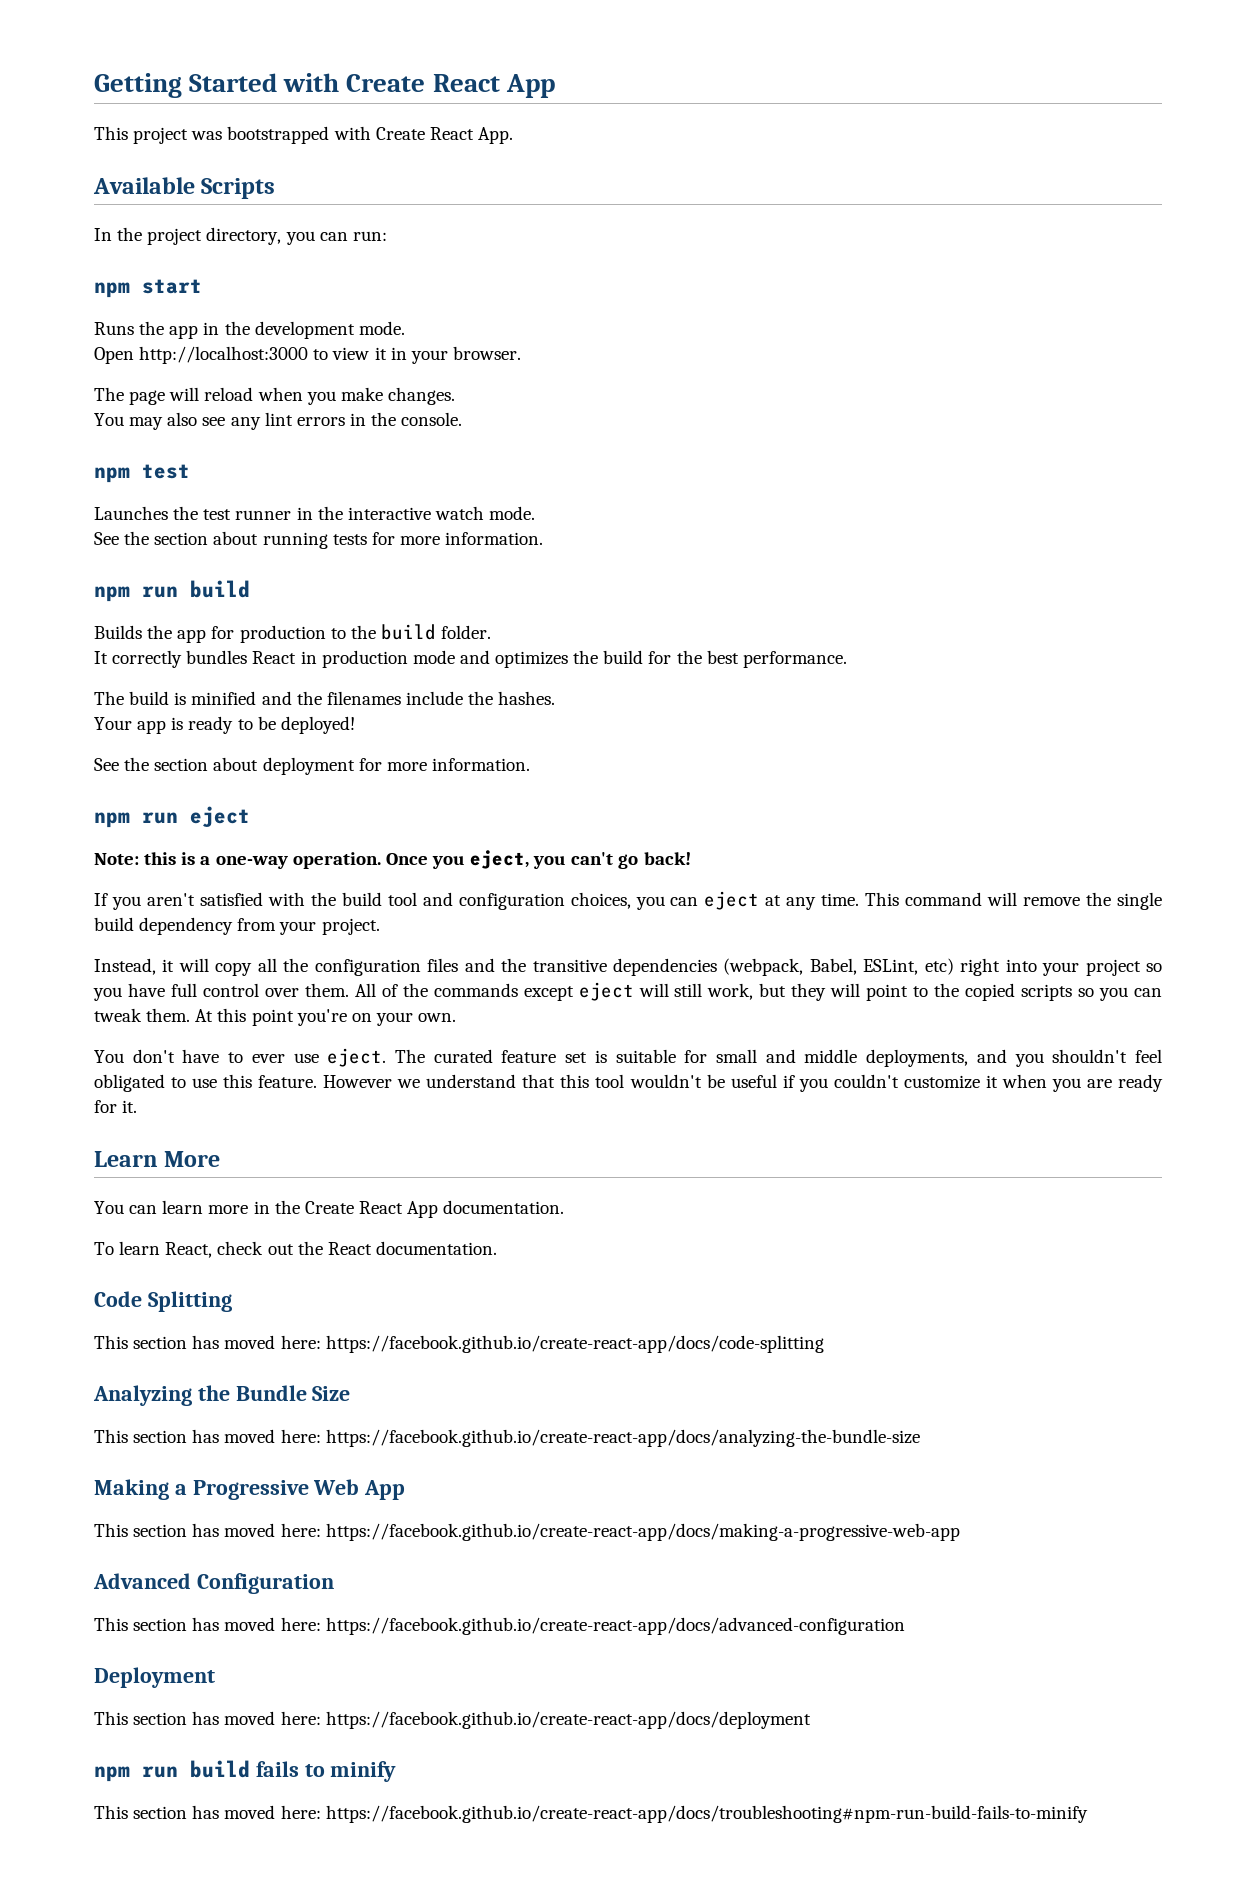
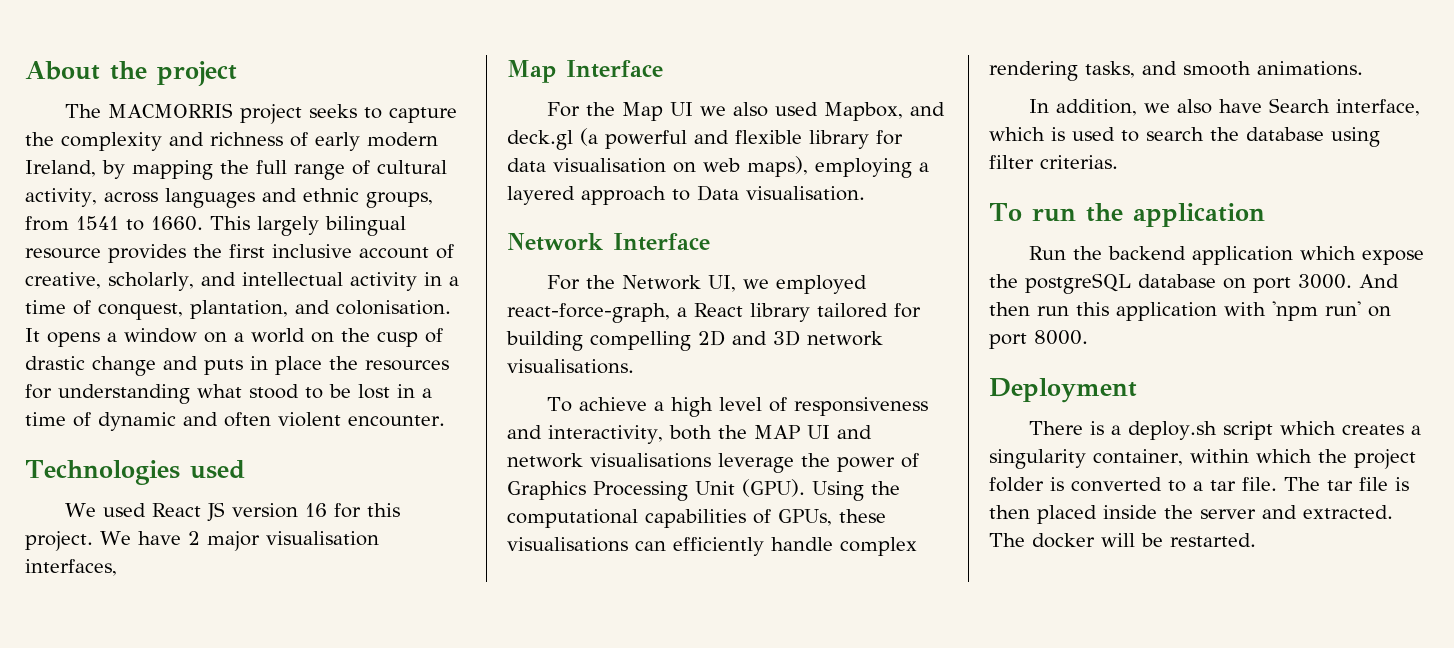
- Getting Started with Create React App
- This project was bootstrapped with Create React App.
- Available Scripts
- In the project directory, you can run:
- npm start
- Runs the app in the development mode.
- Open http://localhost:3000 to view it in your browser.
- The page will reload when you make changes.
- You may also see any lint errors in the console.
- npm test
- Launches the test runner in the interactive watch mode.
- See the section about running tests for more information.
- npm run build
- Builds the app for production to the build folder.
- It correctly bundles React in production mode and optimizes the build for the best performance.
- The build is minified and the filenames include the hashes.
- Your app is ready to be deployed!
- See the section about deployment for more information.
- npm run eject
- Note: this is a one-way operation. Once you eject, you can't go back!
- If you aren't satisfied with the build tool and configuration choices, you can eject at any time. This command will remove the single build dependency from your project.
- Instead, it will copy all the configuration files and the transitive dependencies (webpack, Babel, ESLint, etc) right into your project so you have full control over them. All of the commands except eject will still work, but they will point to the copied scripts so you can tweak them. At this point you're on your own.
- You don't have to ever use eject. The curated feature set is suitable for small and middle deployments, and you shouldn't feel obligated to use this feature. However we understand that this tool wouldn't be useful if you couldn't customize it when you are ready for it.
- Learn More
- You can learn more in the Create React App documentation.
- To learn React, check out the React documentation.
- Code Splitting
- This section has moved here: https://facebook.github.io/create-react-app/docs/code-splitting
- Analyzing the Bundle Size
- This section has moved here: https://facebook.github.io/create-react-app/docs/analyzing-the-bundle-size
- Making a Progressive Web App
- This section has moved here: https://facebook.github.io/create-react-app/docs/making-a-progressive-web-app
- Advanced Configuration
- This section has moved here: https://facebook.github.io/create-react-app/docs/advanced-configuration
+ About the project
+ The MACMORRIS project seeks to capture the complexity and richness of early modern Ireland, by mapping the full range of cultural activity, across languages and ethnic groups, from 1541 to 1660. This largely bilingual resource provides the first inclusive account of creative, scholarly, and intellectual activity in a time of conquest, plantation, and colonisation. It opens a window on a world on the cusp of drastic change and puts in place the resources for understanding what stood to be lost in a time of dynamic and often violent encounter.
+ Technologies used
+ We used React JS version 16 for this project. We have 2 major visualisation interfaces,
+ Map Interface
+ For the Map UI we also used Mapbox, and deck.gl (a powerful and flexible library for data visualisation on web maps), employing a layered approach to Data visualisation.
+ Network Interface
+ For the Network UI, we employed react-force-graph, a React library tailored for building compelling 2D and 3D network visualisations.
+ To achieve a high level of responsiveness and interactivity, both the MAP UI and network visualisations leverage the power of Graphics Processing Unit (GPU). Using the computational capabilities of GPUs, these visualisations can efficiently handle complex rendering tasks, and smooth animations.
+ In addition, we also have Search interface, which is used to search the database using filter criterias.
+ To run the application
+ Run the backend application which expose the postgreSQL database on port 3000. And then run this application with 'npm run' on port 8000.
  Deployment
- This section has moved here: https://facebook.github.io/create-react-app/docs/deployment
- npm run build fails to minify
- This section has moved here: https://facebook.github.io/create-react-app/docs/troubleshooting#npm-run-build-fails-to-minify
+ There is a deploy.sh script which creates a singularity container, within which the project folder is converted to a tar file. The tar file is then placed inside the server and extracted. The docker will be restarted.

